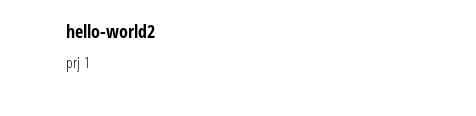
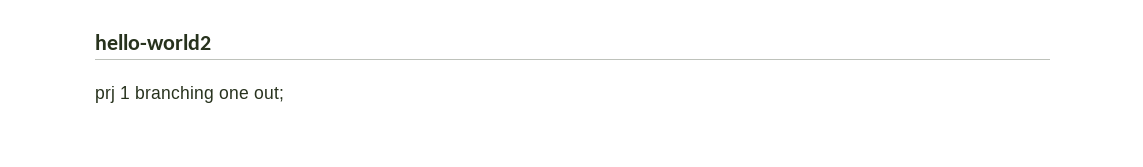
- prj 1
+ prj 1 branching one out;

